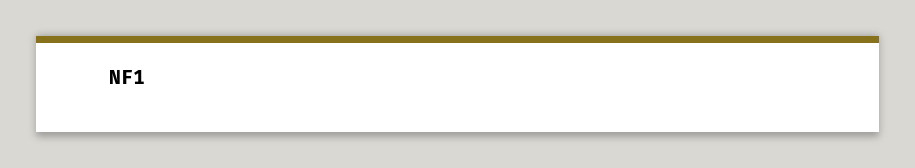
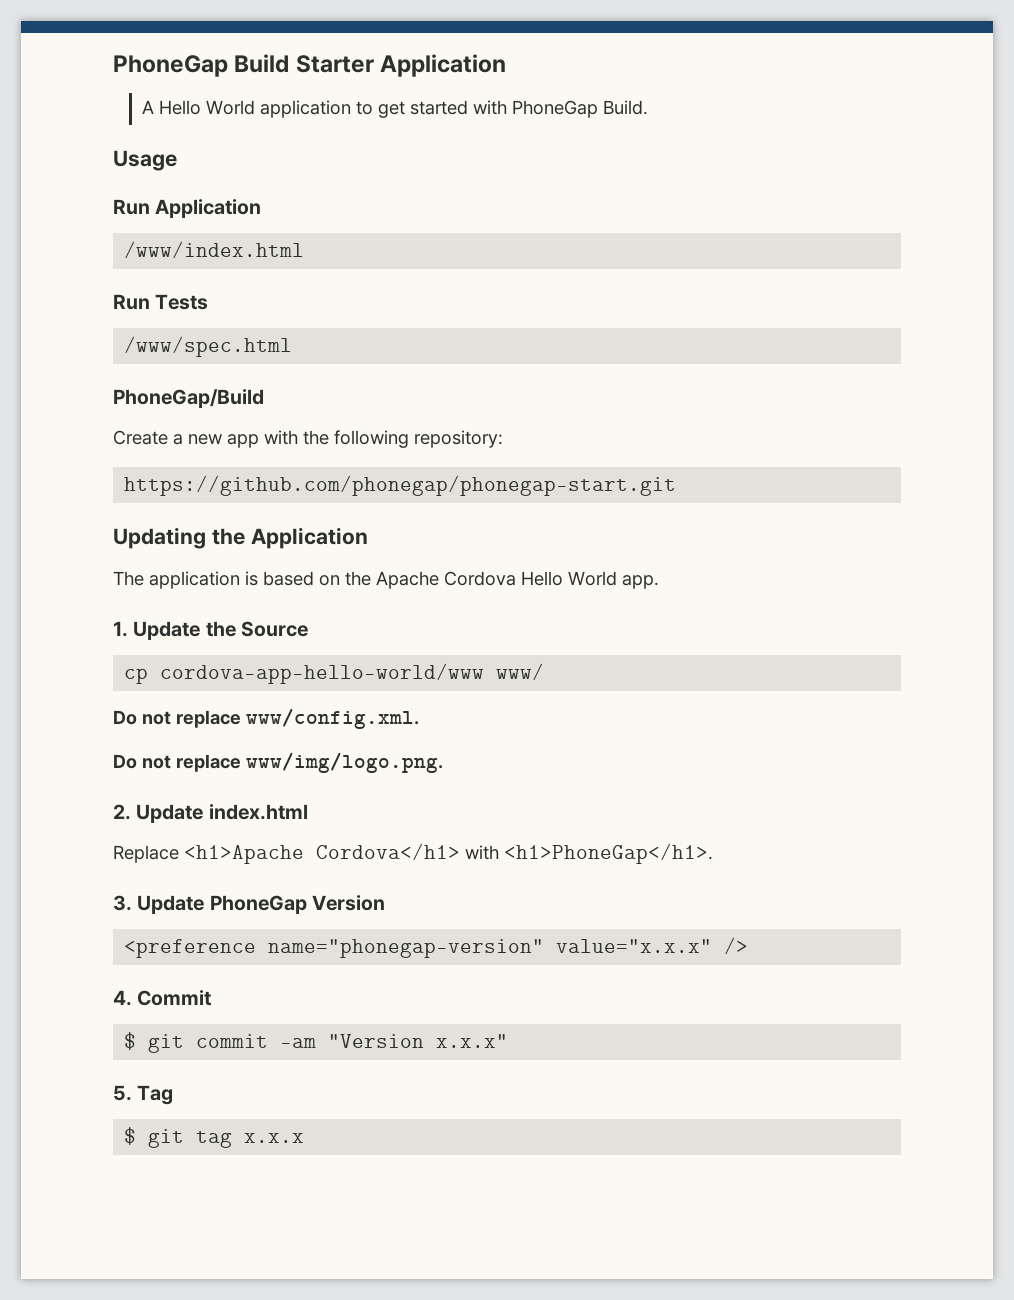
- NF1
+ PhoneGap Build Starter Application
+ A Hello World application to get started with PhoneGap Build.
+ Usage
+ Run Application
+ /www/index.html
+ Run Tests
+ /www/spec.html
+ PhoneGap/Build
+ Create a new app with the following repository:
+ https://github.com/phonegap/phonegap-start.git
+ Updating the Application
+ The application is based on the Apache Cordova Hello World app.
+ 1. Update the Source
+ cp cordova-app-hello-world/www www/
+ Do not replace www/config.xml.
+ Do not replace www/img/logo.png.
+ 2. Update index.html
+ Replace <h1>Apache Cordova</h1> with <h1>PhoneGap</h1>.
+ 3. Update PhoneGap Version
+ <preference name="phonegap-version" value="x.x.x" />
+ 4. Commit
+ $ git commit -am "Version x.x.x"
+ 5. Tag
+ $ git tag x.x.x

